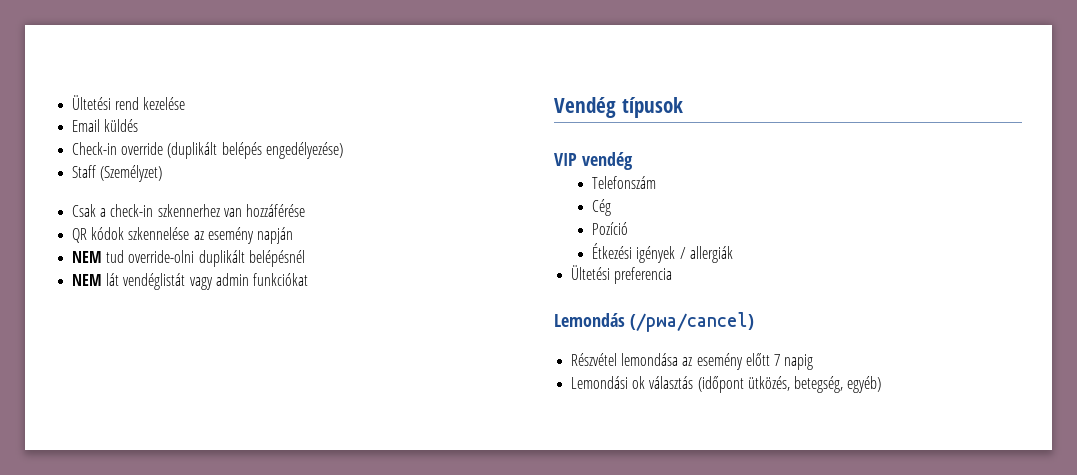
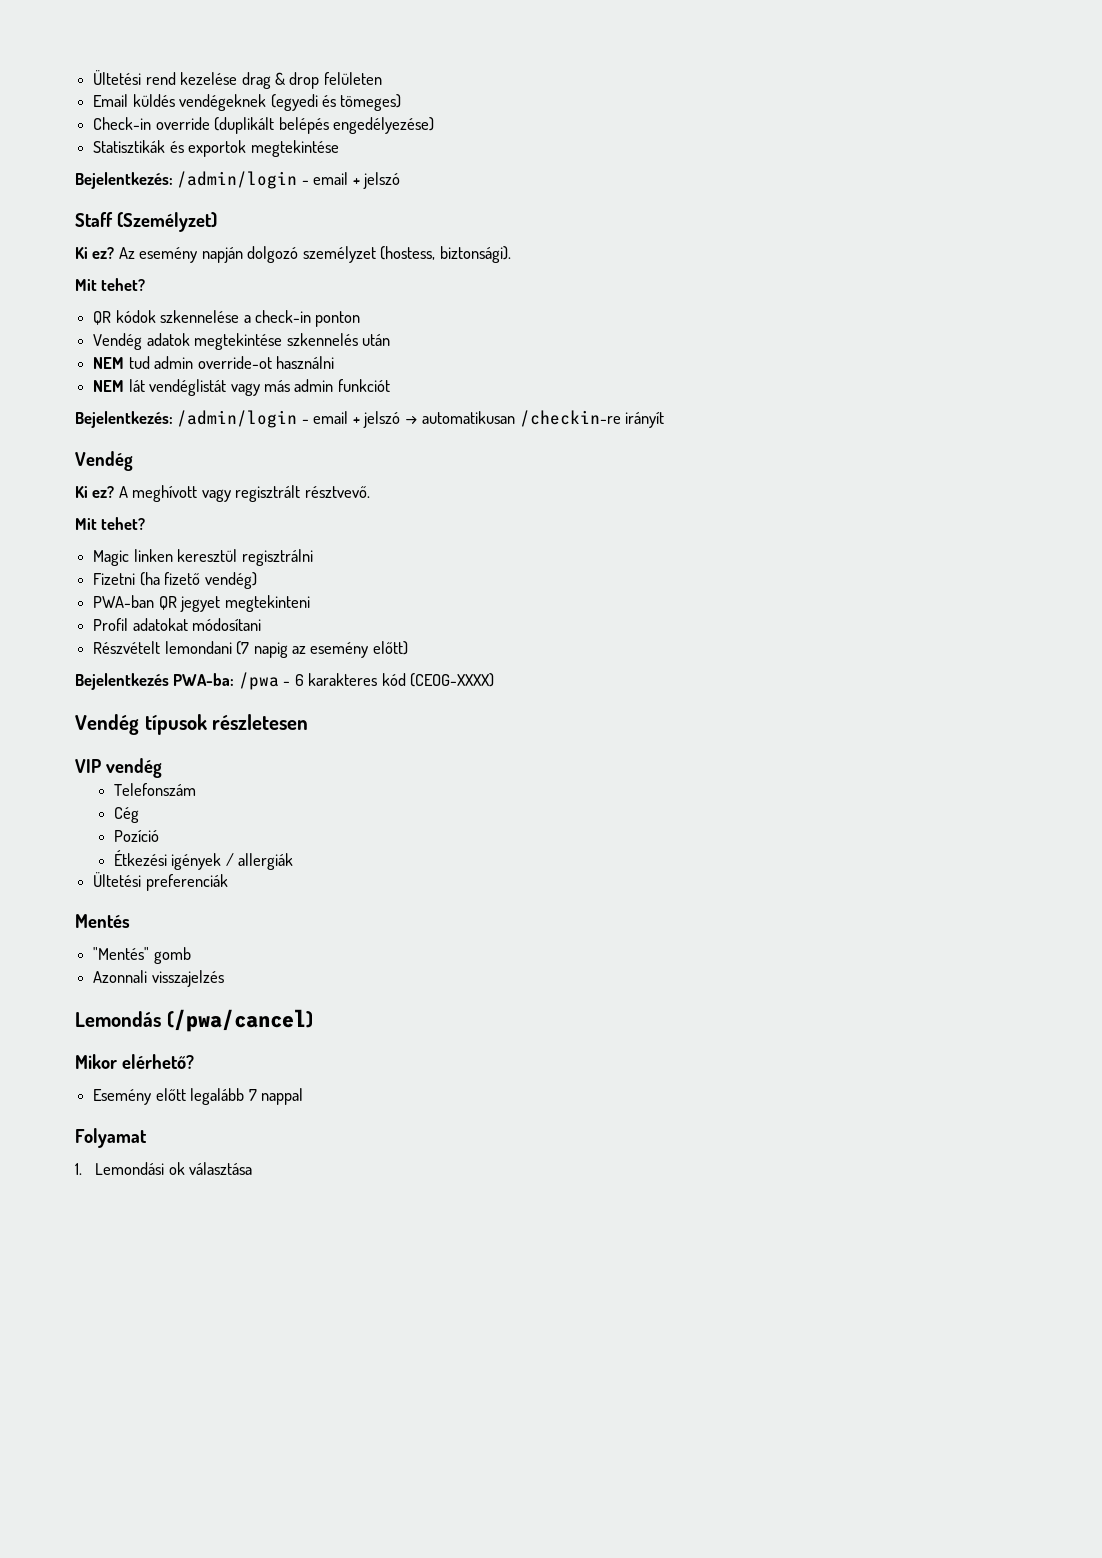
- Ültetési rend kezelése
- Email küldés
+ Ültetési rend kezelése drag & drop felületen
+ Email küldés vendégeknek (egyedi és tömeges)
+ Statisztikák és exportok megtekintése
+ Bejelentkezés: /admin/login - email + jelszó
  Staff (Személyzet)
- Csak a check-in szkennerhez van hozzáférése
- QR kódok szkennelése az esemény napján
+ Ki ez? Az esemény napján dolgozó személyzet (hostess, biztonsági).
+ Mit tehet?
+ QR kódok szkennelése a check-in ponton
+ Vendég adatok megtekintése szkennelés után
- NEM tud override-olni duplikált belépésnél
+ NEM tud admin override-ot használni
- NEM lát vendéglistát vagy admin funkciókat
+ NEM lát vendéglistát vagy más admin funkciót
+ Bejelentkezés: /admin/login - email + jelszó → automatikusan /checkin-re irányít
+ Vendég
+ Ki ez? A meghívott vagy regisztrált résztvevő.
+ Mit tehet?
+ Magic linken keresztül regisztrálni
+ Fizetni (ha fizető vendég)
+ PWA-ban QR jegyet megtekinteni
+ Profil adatokat módosítani
+ Részvételt lemondani (7 napig az esemény előtt)
+ Bejelentkezés PWA-ba: /pwa - 6 karakteres kód (CEOG-XXXX)
- Vendég típusok
+ Vendég típusok részletesen
- Ültetési preferencia
+ Ültetési preferenciák
+ Mentés
+ "Mentés" gomb
+ Azonnali visszajelzés
  Lemondás (/pwa/cancel)
- Részvétel lemondása az esemény előtt 7 napig
- Lemondási ok választás (időpont ütközés, betegség, egyéb)
+ Mikor elérhető?
+ Esemény előtt legalább 7 nappal
+ Folyamat
+ 1. Lemondási ok választása

